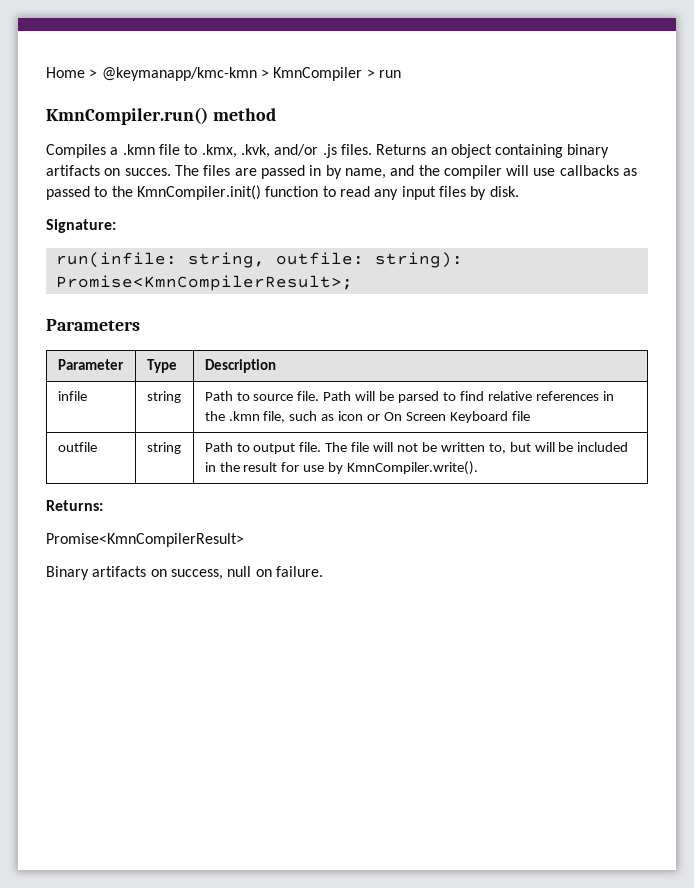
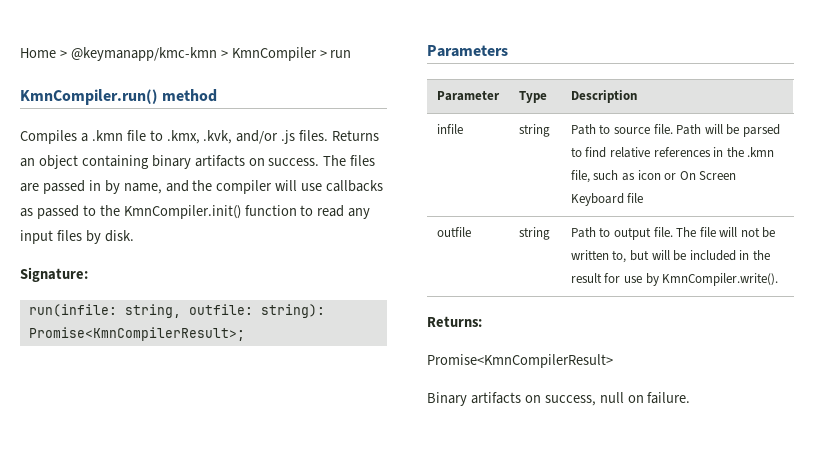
- Returns an object containing binary artifacts on succes.
+ Returns an object containing binary artifacts on success.

